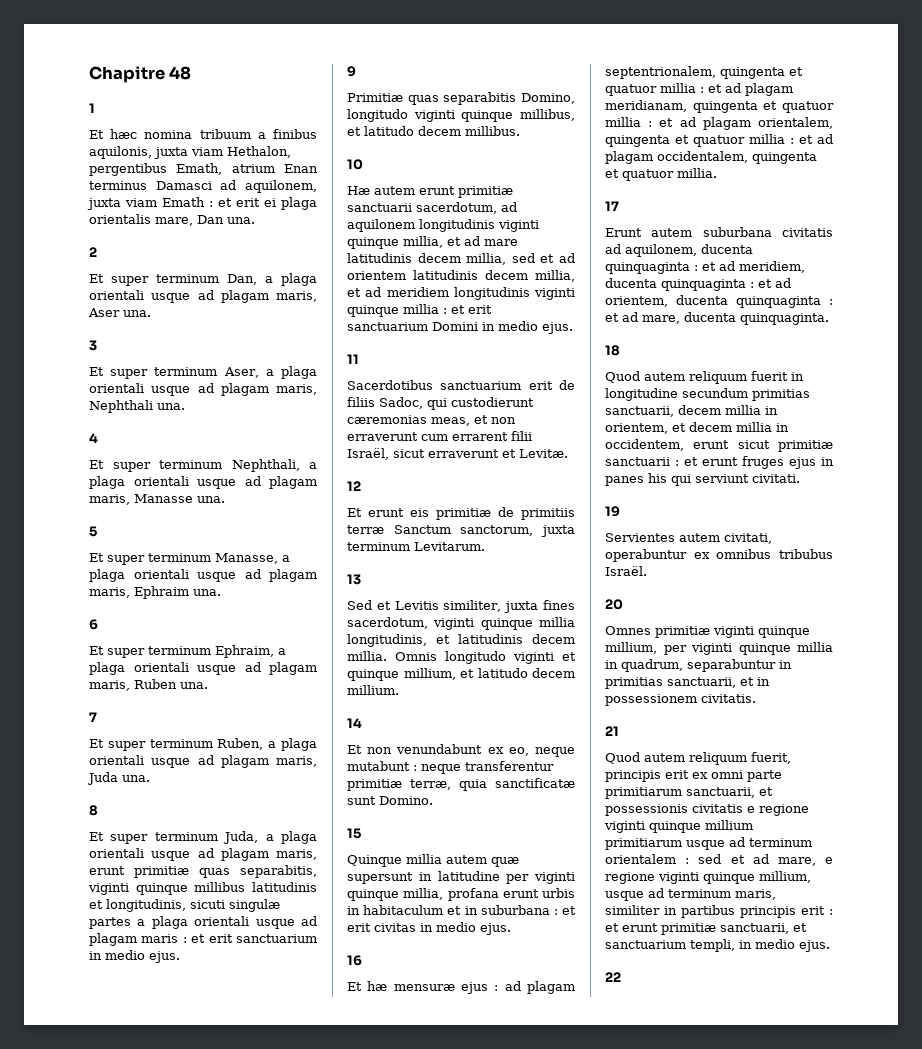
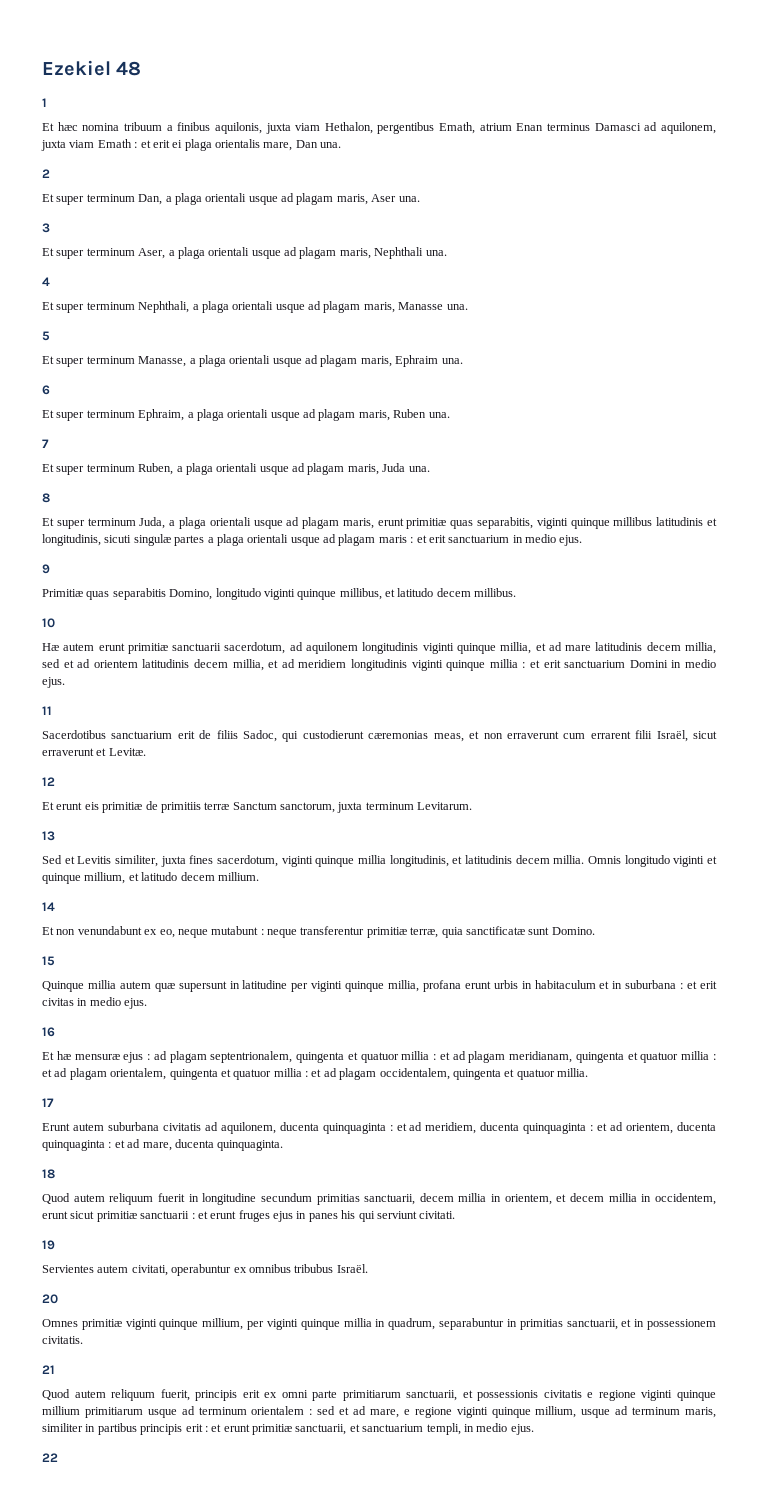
- Chapitre 48
+ Ezekiel 48

